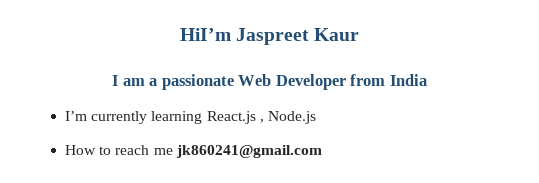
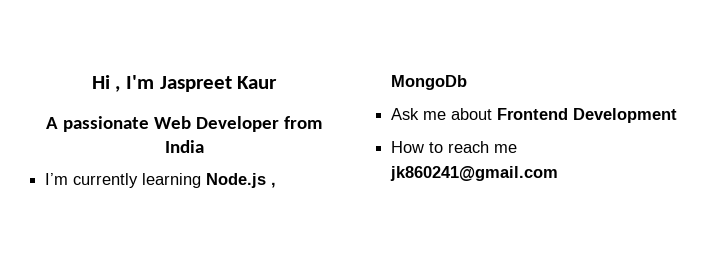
- HiI’m Jaspreet Kaur
+ Hi , I'm Jaspreet Kaur
- I am a passionate Web Developer from India
+ A passionate Web Developer from India
- I’m currently learning React.js , Node.js
+ I’m currently learning Node.js , MongoDb
+ Ask me about Frontend Development

